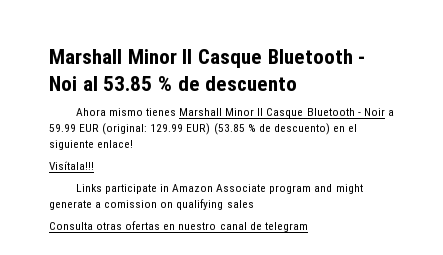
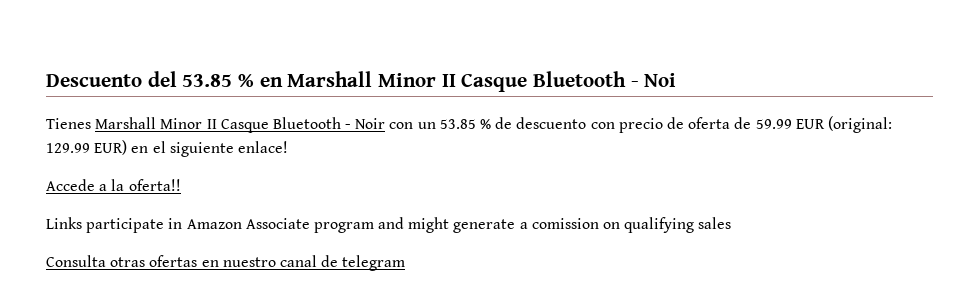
- Marshall Minor II Casque Bluetooth - Noi al 53.85 % de descuento
- Ahora mismo tienes Marshall Minor II Casque Bluetooth - Noir a 59.99 EUR (original: 129.99 EUR) (53.85 % de descuento) en el siguiente enlace!
+ Descuento del 53.85 % en Marshall Minor II Casque Bluetooth - Noi
+ Tienes Marshall Minor II Casque Bluetooth - Noir con un 53.85 % de descuento con precio de oferta de 59.99 EUR (original: 129.99 EUR) en el siguiente enlace!
- Visítala!!!
+ Accede a la oferta!!

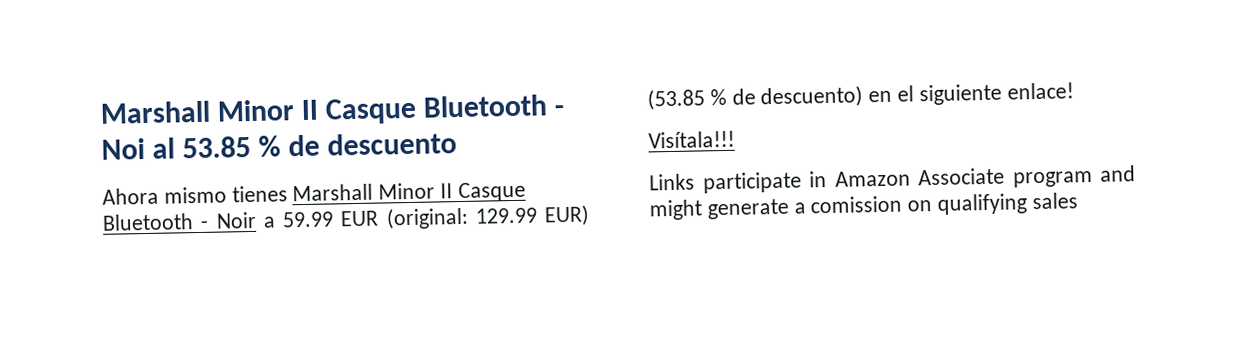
- Descuento del 53.85 % en Marshall Minor II Casque Bluetooth - Noi
- Tienes Marshall Minor II Casque Bluetooth - Noir con un 53.85 % de descuento con precio de oferta de 59.99 EUR (original: 129.99 EUR) en el siguiente enlace!
+ Marshall Minor II Casque Bluetooth - Noi al 53.85 % de descuento
+ Ahora mismo tienes Marshall Minor II Casque Bluetooth - Noir a 59.99 EUR (original: 129.99 EUR) (53.85 % de descuento) en el siguiente enlace!
- Accede a la oferta!!
+ Visítala!!!
- Consulta otras ofertas en nuestro canal de telegram

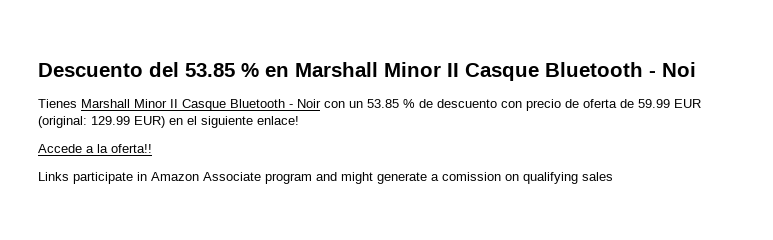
- Marshall Minor II Casque Bluetooth - Noi al 53.85 % de descuento
- Ahora mismo tienes Marshall Minor II Casque Bluetooth - Noir a 59.99 EUR (original: 129.99 EUR) (53.85 % de descuento) en el siguiente enlace!
+ Descuento del 53.85 % en Marshall Minor II Casque Bluetooth - Noi
+ Tienes Marshall Minor II Casque Bluetooth - Noir con un 53.85 % de descuento con precio de oferta de 59.99 EUR (original: 129.99 EUR) en el siguiente enlace!
- Visítala!!!
+ Accede a la oferta!!

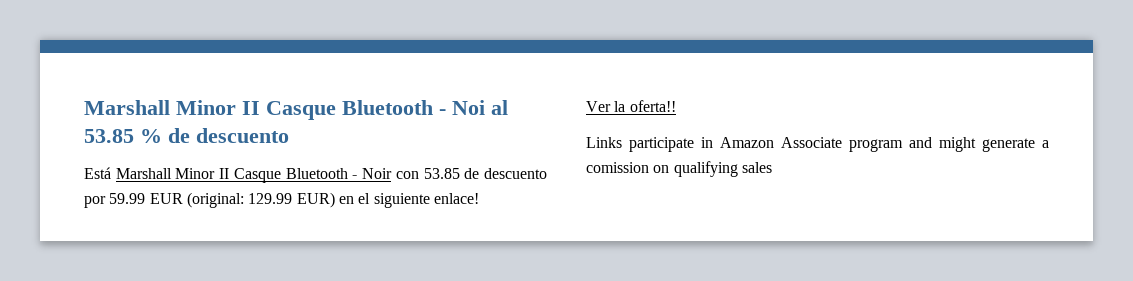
- Descuento del 53.85 % en Marshall Minor II Casque Bluetooth - Noi
- Tienes Marshall Minor II Casque Bluetooth - Noir con un 53.85 % de descuento con precio de oferta de 59.99 EUR (original: 129.99 EUR) en el siguiente enlace!
+ Marshall Minor II Casque Bluetooth - Noi al 53.85 % de descuento
+ Está Marshall Minor II Casque Bluetooth - Noir con 53.85 de descuento por 59.99 EUR (original: 129.99 EUR) en el siguiente enlace!
- Accede a la oferta!!
+ Ver la oferta!!

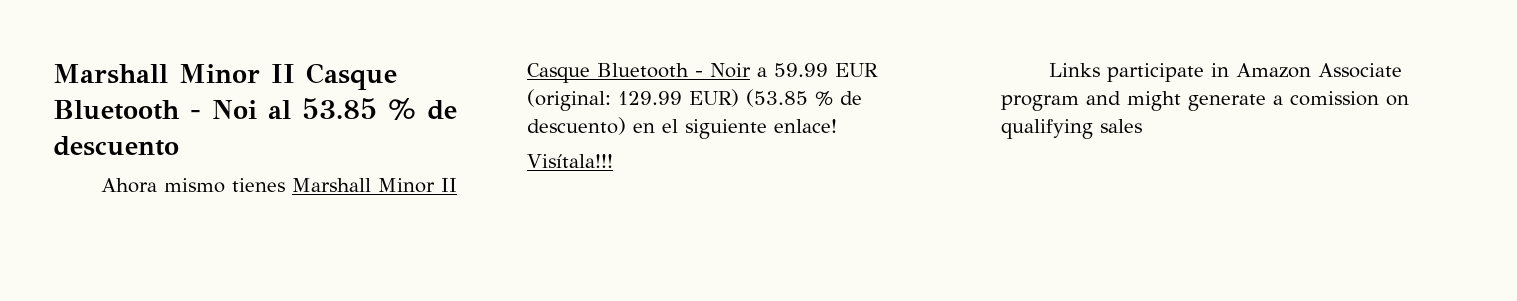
- Está Marshall Minor II Casque Bluetooth - Noir con 53.85 de descuento por 59.99 EUR (original: 129.99 EUR) en el siguiente enlace!
+ Ahora mismo tienes Marshall Minor II Casque Bluetooth - Noir a 59.99 EUR (original: 129.99 EUR) (53.85 % de descuento) en el siguiente enlace!
- Ver la oferta!!
+ Visítala!!!

